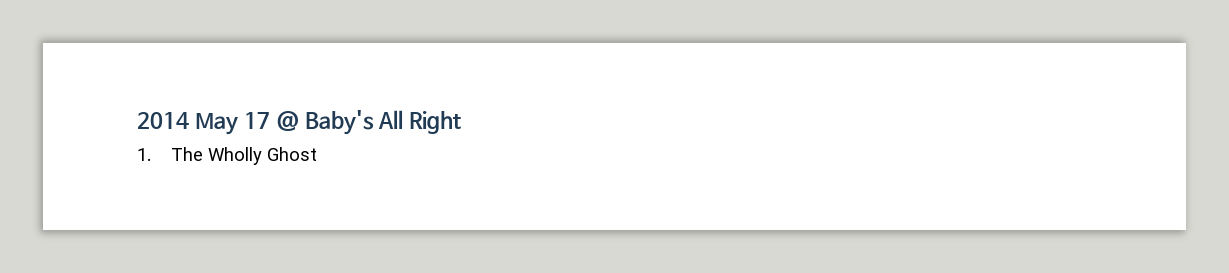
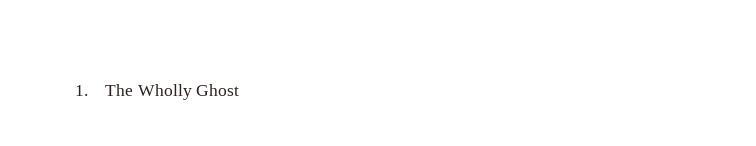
- 2014 May 17 @ Baby's All Right

